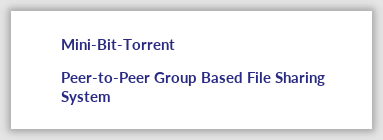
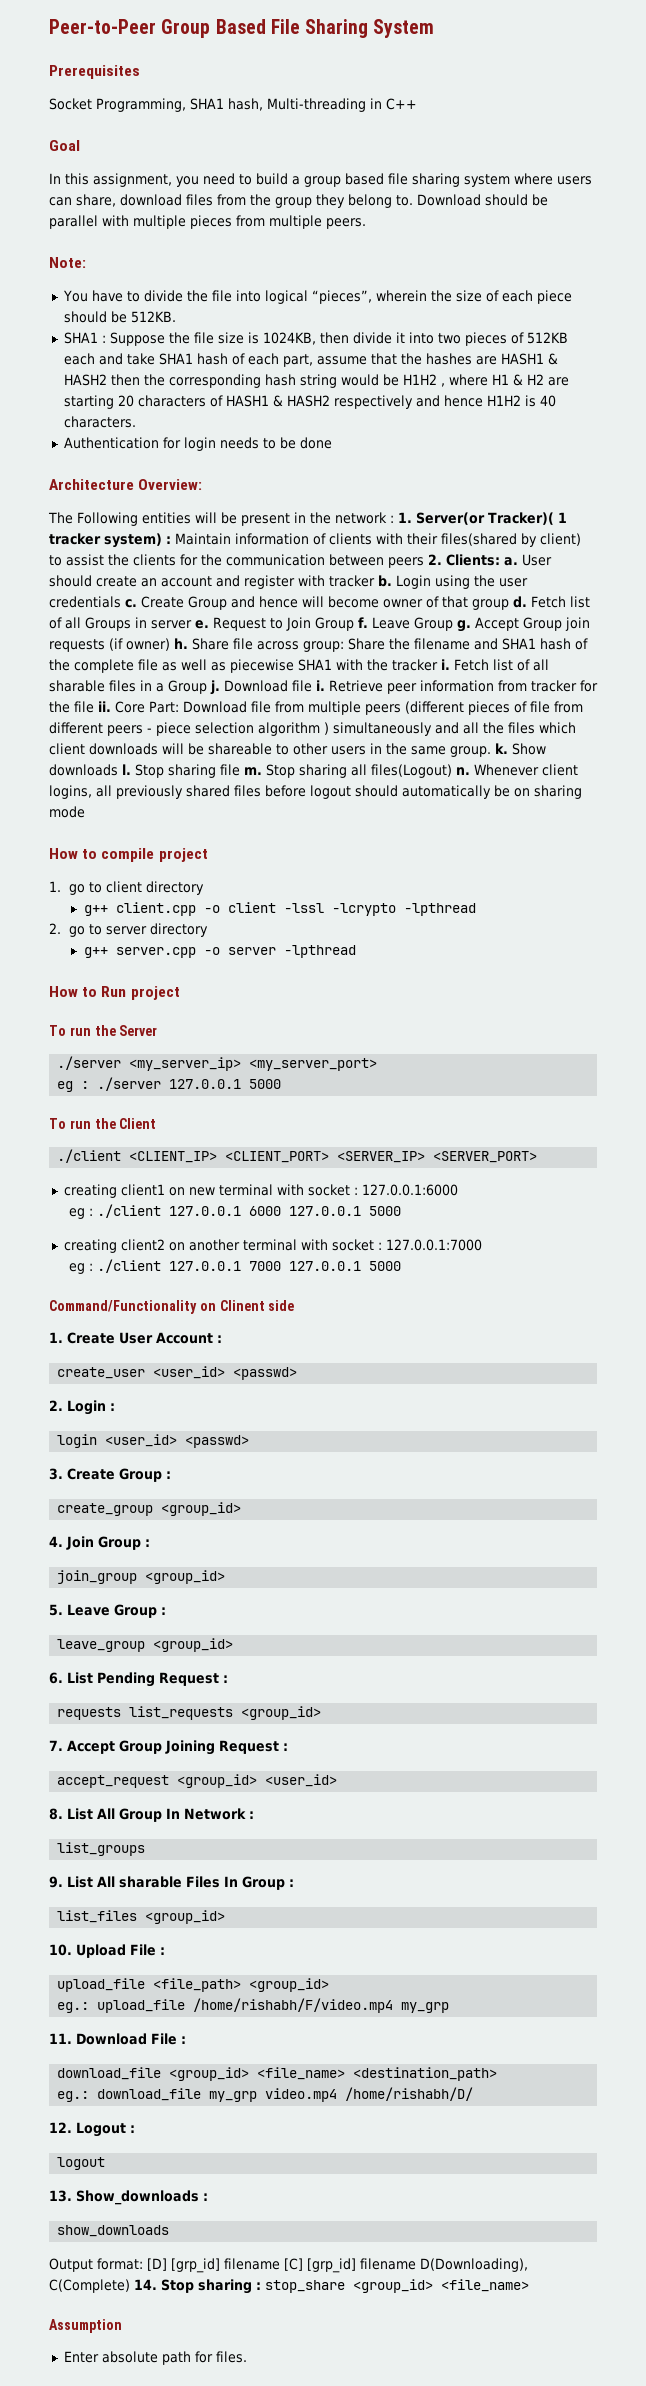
- Mini-Bit-Torrent
+ Prerequisites
+ Socket Programming, SHA1 hash, Multi-threading in C++
+ Goal
+ In this assignment, you need to build a group based file sharing system where users can share, download files from the group they belong to. Download should be parallel with multiple pieces from multiple peers.
+ Note:
+ You have to divide the file into logical “pieces”, wherein the size of each piece should be 512KB.
+ SHA1 : Suppose the file size is 1024KB, then divide it into two pieces of 512KB each and take SHA1 hash of each part, assume that the hashes are HASH1 & HASH2 then the corresponding hash string would be H1H2 , where H1 & H2 are starting 20 characters of HASH1 & HASH2 respectively and hence H1H2 is 40 characters.
+ Authentication for login needs to be done
+ Architecture Overview:
+ The Following entities will be present in the network : 1. Server(or Tracker)( 1 tracker system) : Maintain information of clients with their files(shared by client) to assist the clients for the communication between peers 2. Clients: a. User should create an account and register with tracker b. Login using the user credentials c. Create Group and hence will become owner of that group d. Fetch list of all Groups in server e. Request to Join Group f. Leave Group g. Accept Group join requests (if owner) h. Share file across group: Share the filename and SHA1 hash of the complete file as well as piecewise SHA1 with the tracker i. Fetch list of all sharable files in a Group j. Download file i. Retrieve peer information from tracker for the file ii. Core Part: Download file from multiple peers (different pieces of file from different peers - piece selection algorithm ) simultaneously and all the files which client downloads will be shareable to other users in the same group. k. Show downloads l. Stop sharing file m. Stop sharing all files(Logout) n. Whenever client logins, all previously shared files before logout should automatically be on sharing mode
+ How to compile project
+ 1. go to client directory
+ g++ client.cpp -o client -lssl -lcrypto -lpthread
+ 2. go to server directory
+ g++ server.cpp -o server -lpthread
+ How to Run project
+ To run the Server
+ ./server <my_server_ip> <my_server_port>
+ eg : ./server 127.0.0.1 5000
+ To run the Client
+ ./client <CLIENT_IP> <CLIENT_PORT> <SERVER_IP> <SERVER_PORT>
+ creating client1 on new terminal with socket : 127.0.0.1:6000
+ eg : ./client 127.0.0.1 6000 127.0.0.1 5000
+ creating client2 on another terminal with socket : 127.0.0.1:7000
+ eg : ./client 127.0.0.1 7000 127.0.0.1 5000
+ Command/Functionality on Clinent side
+ 1. Create User Account :
+ create_user <user_id> <passwd>
+ 2. Login :
+ login <user_id> <passwd>
+ 3. Create Group :
+ create_group <group_id>
+ 4. Join Group :
+ join_group <group_id>
+ 5. Leave Group :
+ leave_group <group_id>
+ 6. List Pending Request :
+ requests list_requests <group_id>
+ 7. Accept Group Joining Request :
+ accept_request <group_id> <user_id>
+ 8. List All Group In Network :
+ list_groups
+ 9. List All sharable Files In Group :
+ list_files <group_id>
+ 10. Upload File :
+ upload_file <file_path> <group_id>
+ eg.: upload_file /home/rishabh/F/video.mp4 my_grp
+ 11. Download File :
+ download_file <group_id> <file_name> <destination_path>
+ eg.: download_file my_grp video.mp4 /home/rishabh/D/
+ 12. Logout :
+ logout
+ 13. Show_downloads :
+ show_downloads
+ Output format: [D] [grp_id] filename [C] [grp_id] filename D(Downloading), C(Complete) 14. Stop sharing : stop_share <group_id> <file_name>
+ Assumption
+ Enter absolute path for files.

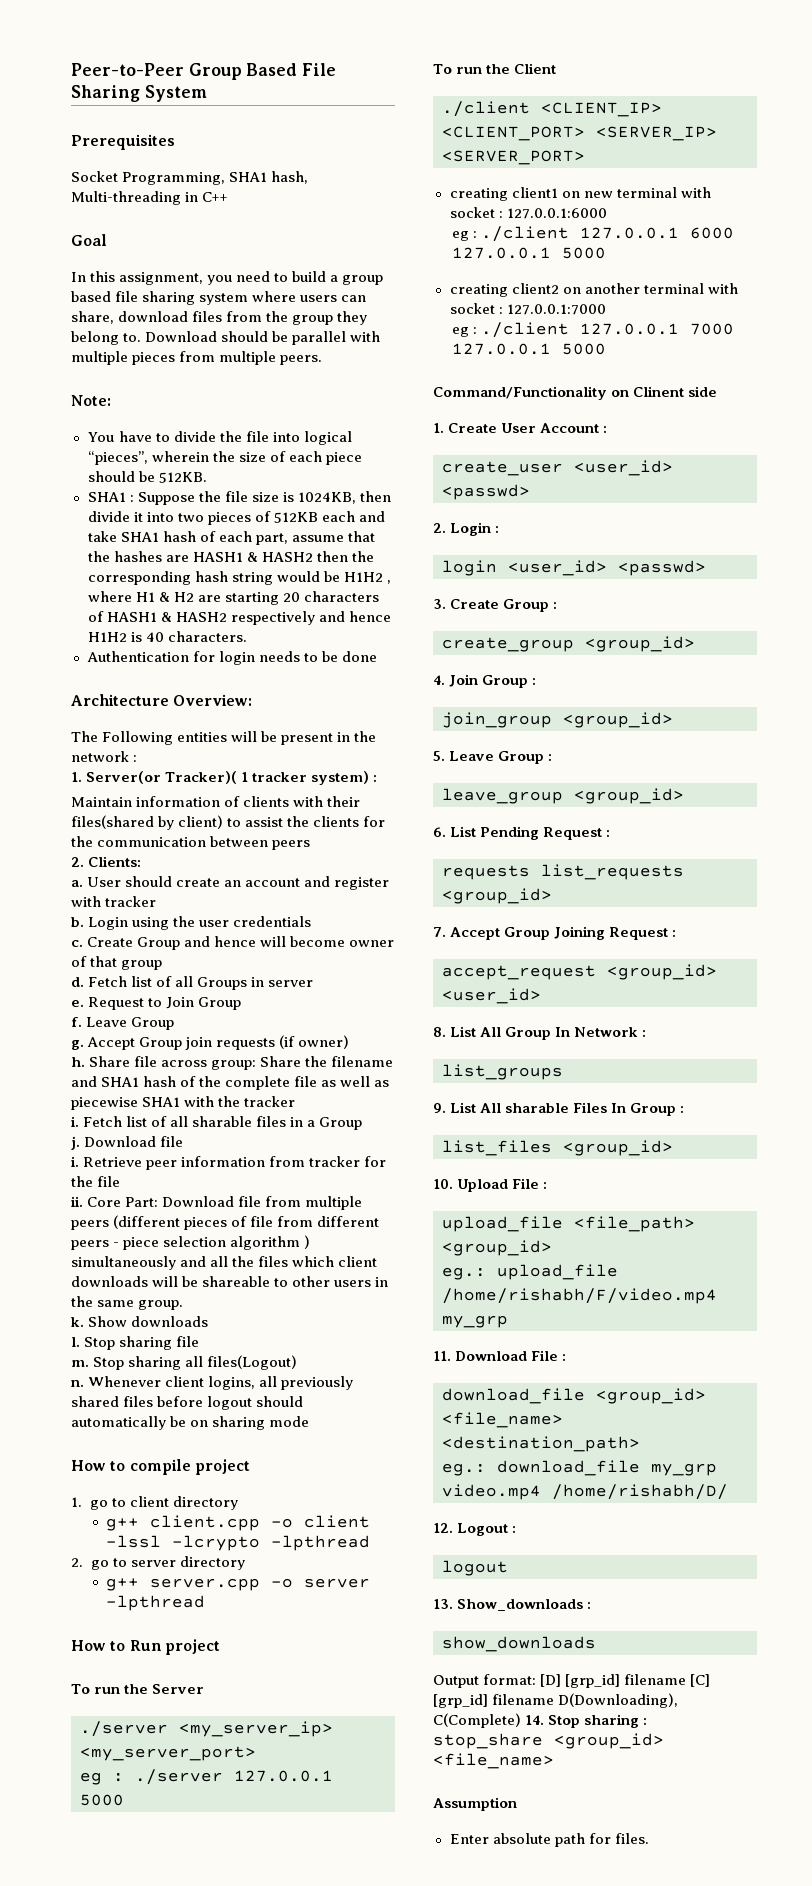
- The Following entities will be present in the network : 1. Server(or Tracker)( 1 tracker system) : Maintain information of clients with their files(shared by client) to assist the clients for the communication between peers 2. Clients: a.
+ The Following entities will be present in the network :
+ 1. Server(or Tracker)( 1 tracker system) :
+ Maintain information of clients with their files(shared by client) to assist the clients for the communication between peers
+ 2. Clients:
+ a.
- User should create an account and register with tracker b.
+ User should create an account and register with tracker
+ b.
- Login using the user credentials c.
+ Login using the user credentials
+ c.
- Create Group and hence will become owner of that group d.
+ Create Group and hence will become owner of that group
+ d.
- Fetch list of all Groups in server e.
+ Fetch list of all Groups in server
+ e.
- Request to Join Group f. Leave Group g.
+ Request to Join Group
+ f. Leave Group
+ g.
- Accept Group join requests (if owner) h.
+ Accept Group join requests (if owner)
+ h.
- Share file across group: Share the filename and SHA1 hash of the complete file as well as piecewise SHA1 with the tracker i.
+ Share file across group: Share the filename and SHA1 hash of the complete file as well as piecewise SHA1 with the tracker
+ i.
- Fetch list of all sharable files in a Group j. Download file i.
+ Fetch list of all sharable files in a Group
+ j. Download file
+ i.
- Retrieve peer information from tracker for the file ii.
+ Retrieve peer information from tracker for the file
+ ii.
- Core Part: Download file from multiple peers (different pieces of file from different peers - piece selection algorithm ) simultaneously and all the files which client downloads will be shareable to other users in the same group. k.
+ Core Part: Download file from multiple peers (different pieces of file from different peers - piece selection algorithm ) simultaneously and all the files which client downloads will be shareable to other users in the same group.
+ k.
- Show downloads l.
+ Show downloads
+ l.
- Stop sharing file m.
+ Stop sharing file
+ m.
- Stop sharing all files(Logout) n.
+ Stop sharing all files(Logout)
+ n.

